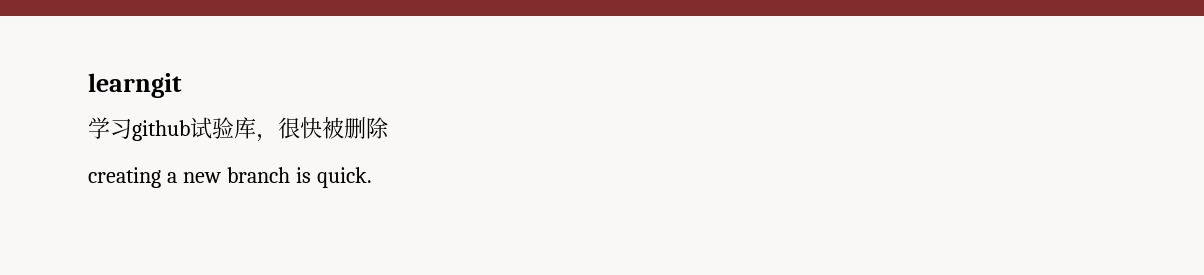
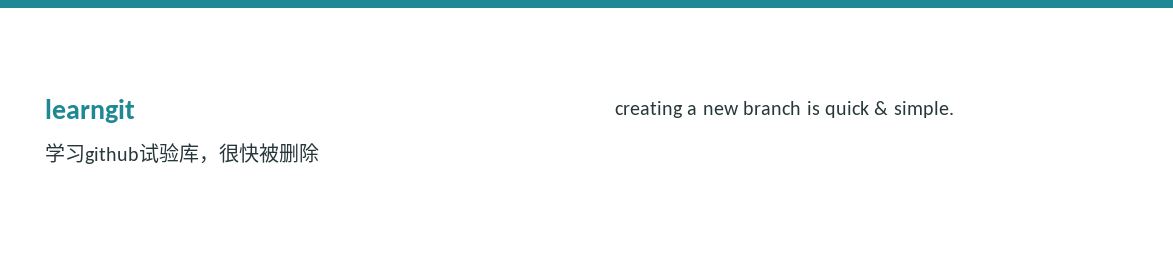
- creating a new branch is quick.
+ creating a new branch is quick & simple.

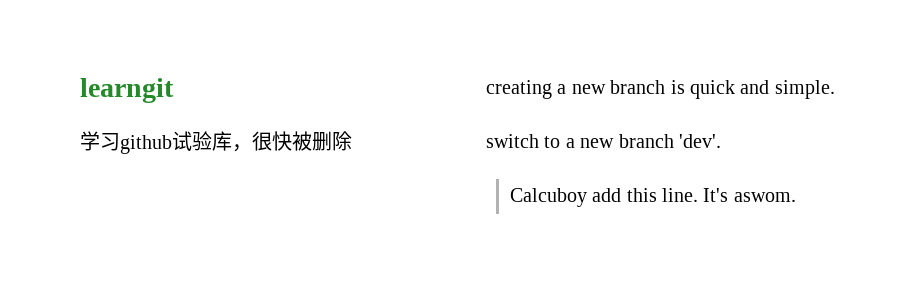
- creating a new branch is quick & simple.
+ creating a new branch is quick and simple.
+ switch to a new branch 'dev'.
+ Calcuboy add this line. It's aswom.

